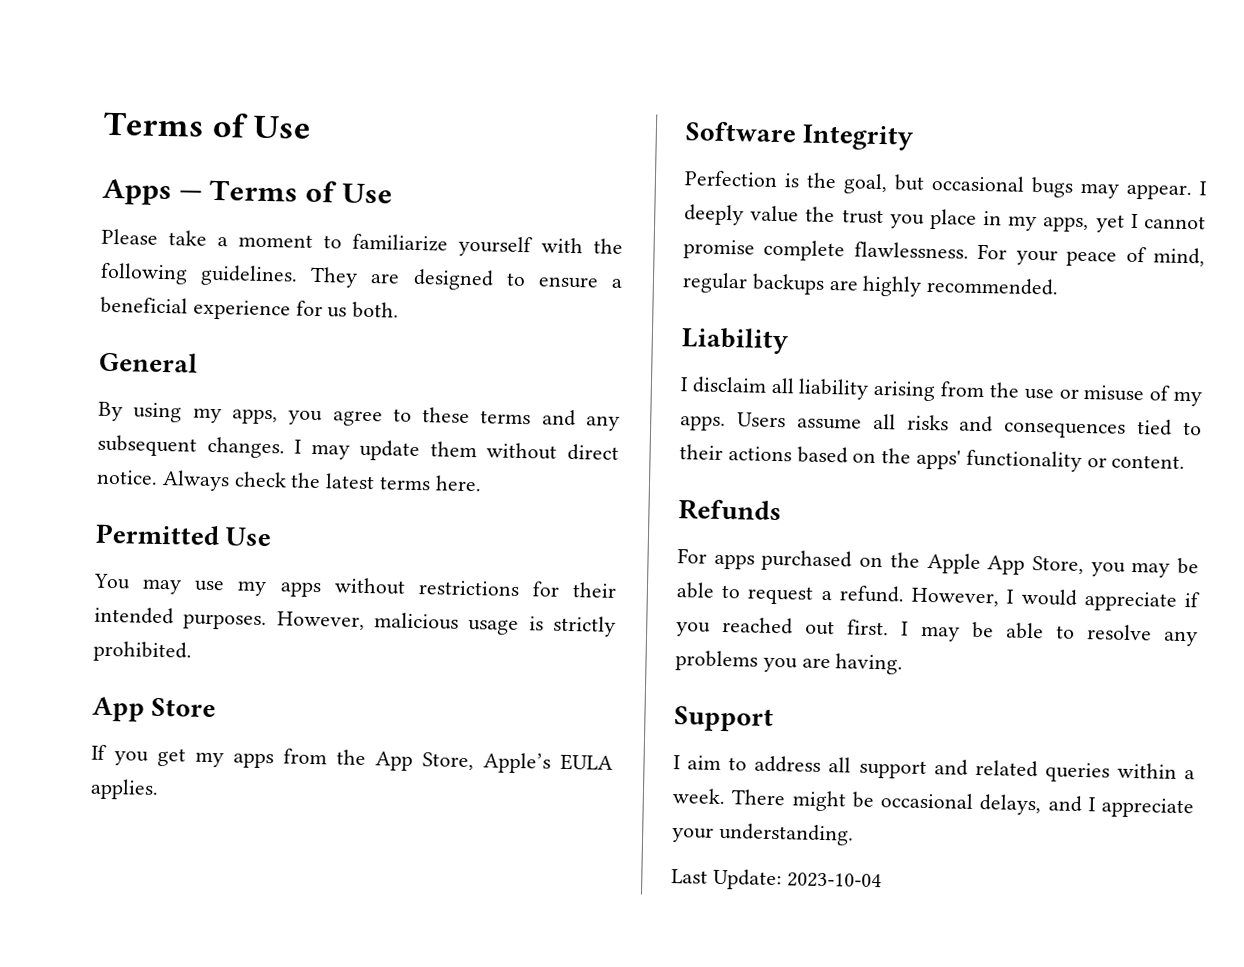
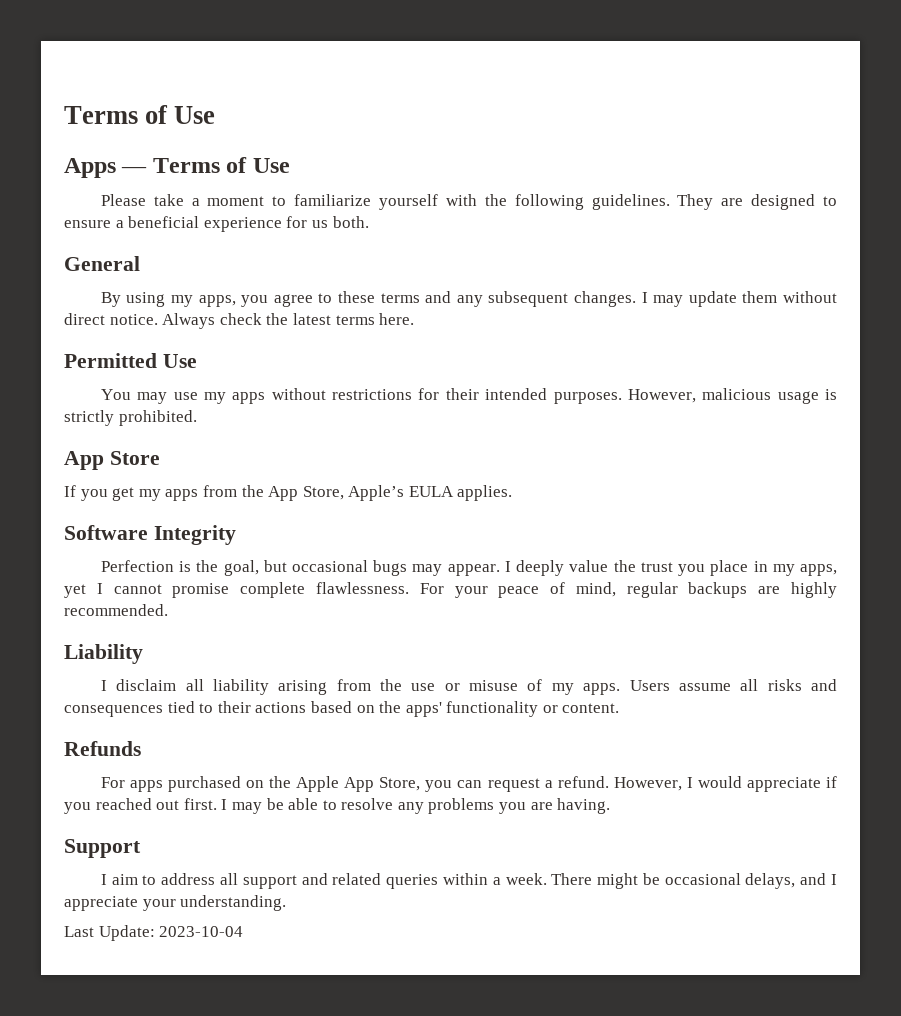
- For apps purchased on the Apple App Store, you may be able to request a refund.
+ For apps purchased on the Apple App Store, you can request a refund.

